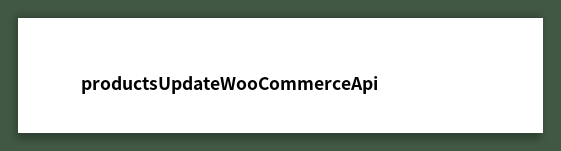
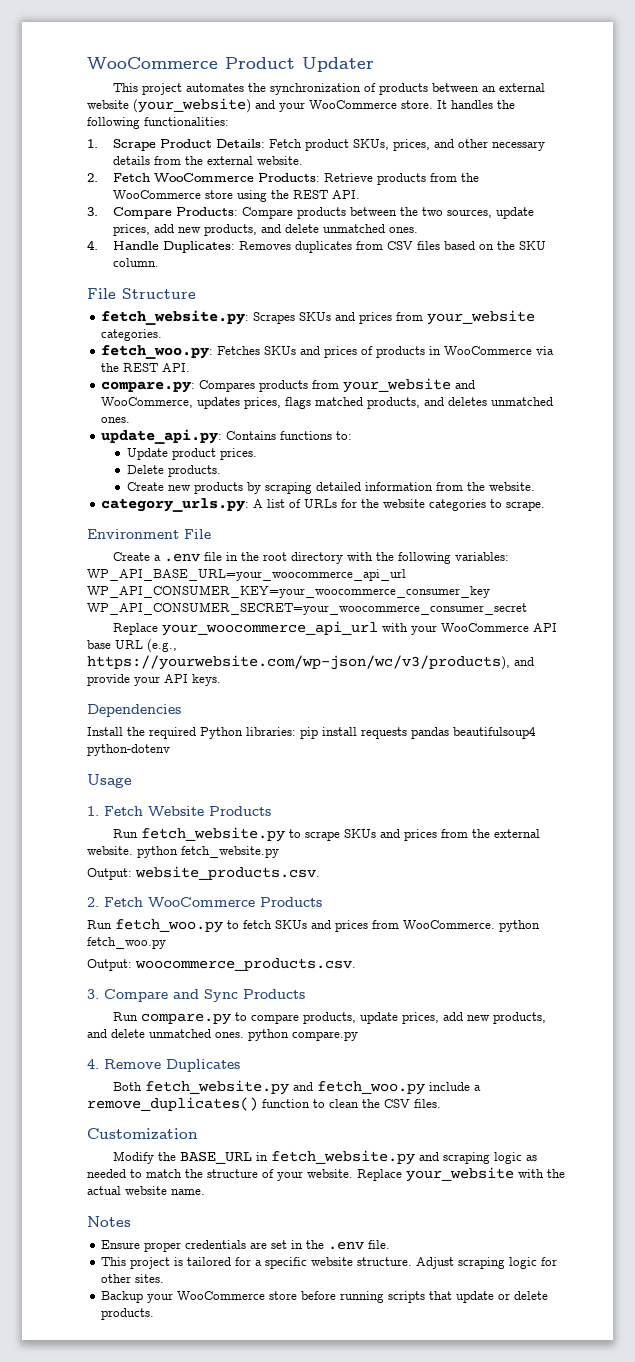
- productsUpdateWooCommerceApi
+ WooCommerce Product Updater
+ This project automates the synchronization of products between an external website (your_website) and your WooCommerce store. It handles the following functionalities:
+ 1. Scrape Product Details: Fetch product SKUs, prices, and other necessary details from the external website.
+ 2. Fetch WooCommerce Products: Retrieve products from the WooCommerce store using the REST API.
+ 3. Compare Products: Compare products between the two sources, update prices, add new products, and delete unmatched ones.
+ 4. Handle Duplicates: Removes duplicates from CSV files based on the SKU column.
+ File Structure
+ fetch_website.py: Scrapes SKUs and prices from your_website categories.
+ fetch_woo.py: Fetches SKUs and prices of products in WooCommerce via the REST API.
+ compare.py: Compares products from your_website and WooCommerce, updates prices, flags matched products, and deletes unmatched ones.
+ update_api.py: Contains functions to:
+ Update product prices.
+ Delete products.
+ Create new products by scraping detailed information from the website.
+ category_urls.py: A list of URLs for the website categories to scrape.
+ Environment File
+ Create a .env file in the root directory with the following variables: WP_API_BASE_URL=your_woocommerce_api_url WP_API_CONSUMER_KEY=your_woocommerce_consumer_key WP_API_CONSUMER_SECRET=your_woocommerce_consumer_secret
+ Replace your_woocommerce_api_url with your WooCommerce API base URL (e.g., https://yourwebsite.com/wp-json/wc/v3/products), and provide your API keys.
+ Dependencies
+ Install the required Python libraries: pip install requests pandas beautifulsoup4 python-dotenv
+ Usage
+ 1. Fetch Website Products
+ Run fetch_website.py to scrape SKUs and prices from the external website. python fetch_website.py
+ Output: website_products.csv.
+ 2. Fetch WooCommerce Products
+ Run fetch_woo.py to fetch SKUs and prices from WooCommerce. python fetch_woo.py
+ Output: woocommerce_products.csv.
+ 3. Compare and Sync Products
+ Run compare.py to compare products, update prices, add new products, and delete unmatched ones. python compare.py
+ 4. Remove Duplicates
+ Both fetch_website.py and fetch_woo.py include a remove_duplicates() function to clean the CSV files.
+ Customization
+ Modify the BASE_URL in fetch_website.py and scraping logic as needed to match the structure of your website. Replace your_website with the actual website name.
+ Notes
+ Ensure proper credentials are set in the .env file.
+ This project is tailored for a specific website structure. Adjust scraping logic for other sites.
+ Backup your WooCommerce store before running scripts that update or delete products.

